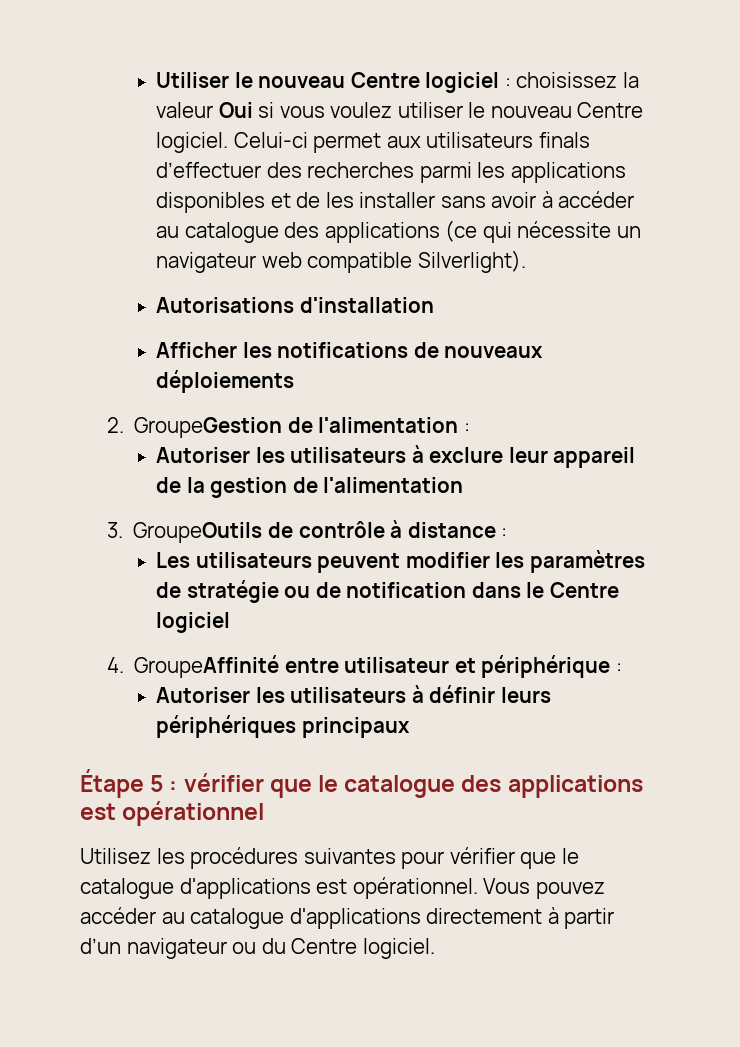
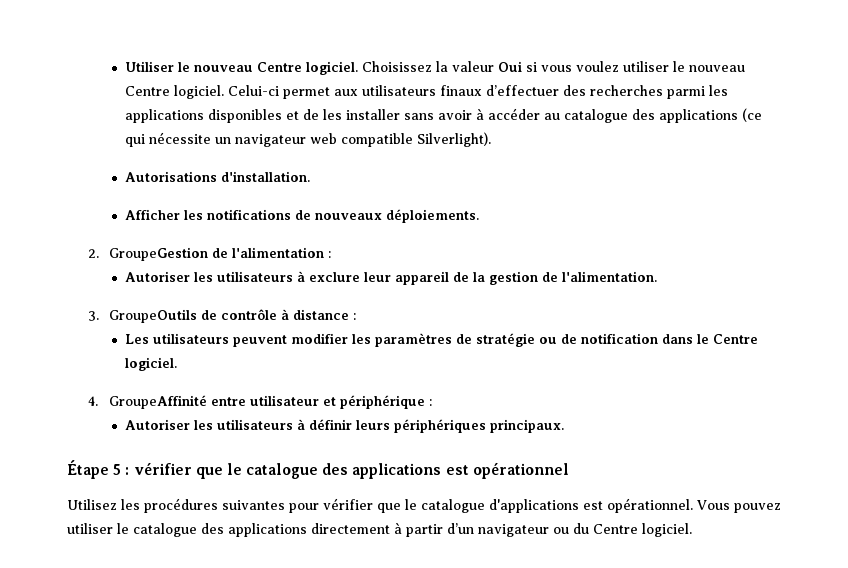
- Utiliser le nouveau Centre logiciel : choisissez la valeur Oui si vous voulez utiliser le nouveau Centre logiciel.
+ Utiliser le nouveau Centre logiciel. Choisissez la valeur Oui si vous voulez utiliser le nouveau Centre logiciel.
- Celui-ci permet aux utilisateurs finals d’effectuer des recherches parmi les applications disponibles et de les installer sans avoir à accéder au catalogue des applications (ce qui nécessite un navigateur web compatible Silverlight).
+ Celui-ci permet aux utilisateurs finaux d’effectuer des recherches parmi les applications disponibles et de les installer sans avoir à accéder au catalogue des applications (ce qui nécessite un navigateur web compatible Silverlight).
- Autorisations d'installation
+ Autorisations d'installation.
- Afficher les notifications de nouveaux déploiements
+ Afficher les notifications de nouveaux déploiements.
- Autoriser les utilisateurs à exclure leur appareil de la gestion de l'alimentation
+ Autoriser les utilisateurs à exclure leur appareil de la gestion de l'alimentation.
- Les utilisateurs peuvent modifier les paramètres de stratégie ou de notification dans le Centre logiciel
+ Les utilisateurs peuvent modifier les paramètres de stratégie ou de notification dans le Centre logiciel.
- Autoriser les utilisateurs à définir leurs périphériques principaux
+ Autoriser les utilisateurs à définir leurs périphériques principaux.
- Vous pouvez accéder au catalogue d'applications directement à partir d’un navigateur ou du Centre logiciel.
+ Vous pouvez utiliser le catalogue des applications directement à partir d’un navigateur ou du Centre logiciel.

